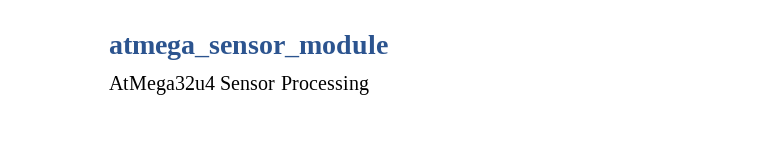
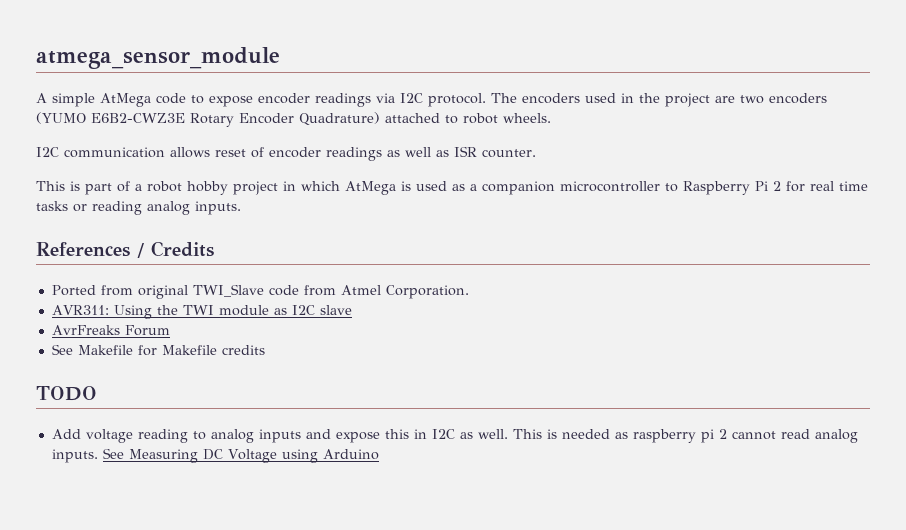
- AtMega32u4 Sensor Processing
+ A simple AtMega code to expose encoder readings via I2C protocol. The encoders used in the project are two encoders (YUMO E6B2-CWZ3E Rotary Encoder Quadrature) attached to robot wheels.
+ I2C communication allows reset of encoder readings as well as ISR counter.
+ This is part of a robot hobby project in which AtMega is used as a companion microcontroller to Raspberry Pi 2 for real time tasks or reading analog inputs.
+ References / Credits
+ Ported from original TWI_Slave code from Atmel Corporation.
+ AVR311: Using the TWI module as I2C slave
+ AvrFreaks Forum
+ See Makefile for Makefile credits
+ TODO
+ Add voltage reading to analog inputs and expose this in I2C as well. This is needed as raspberry pi 2 cannot read analog inputs. See Measuring DC Voltage using Arduino

